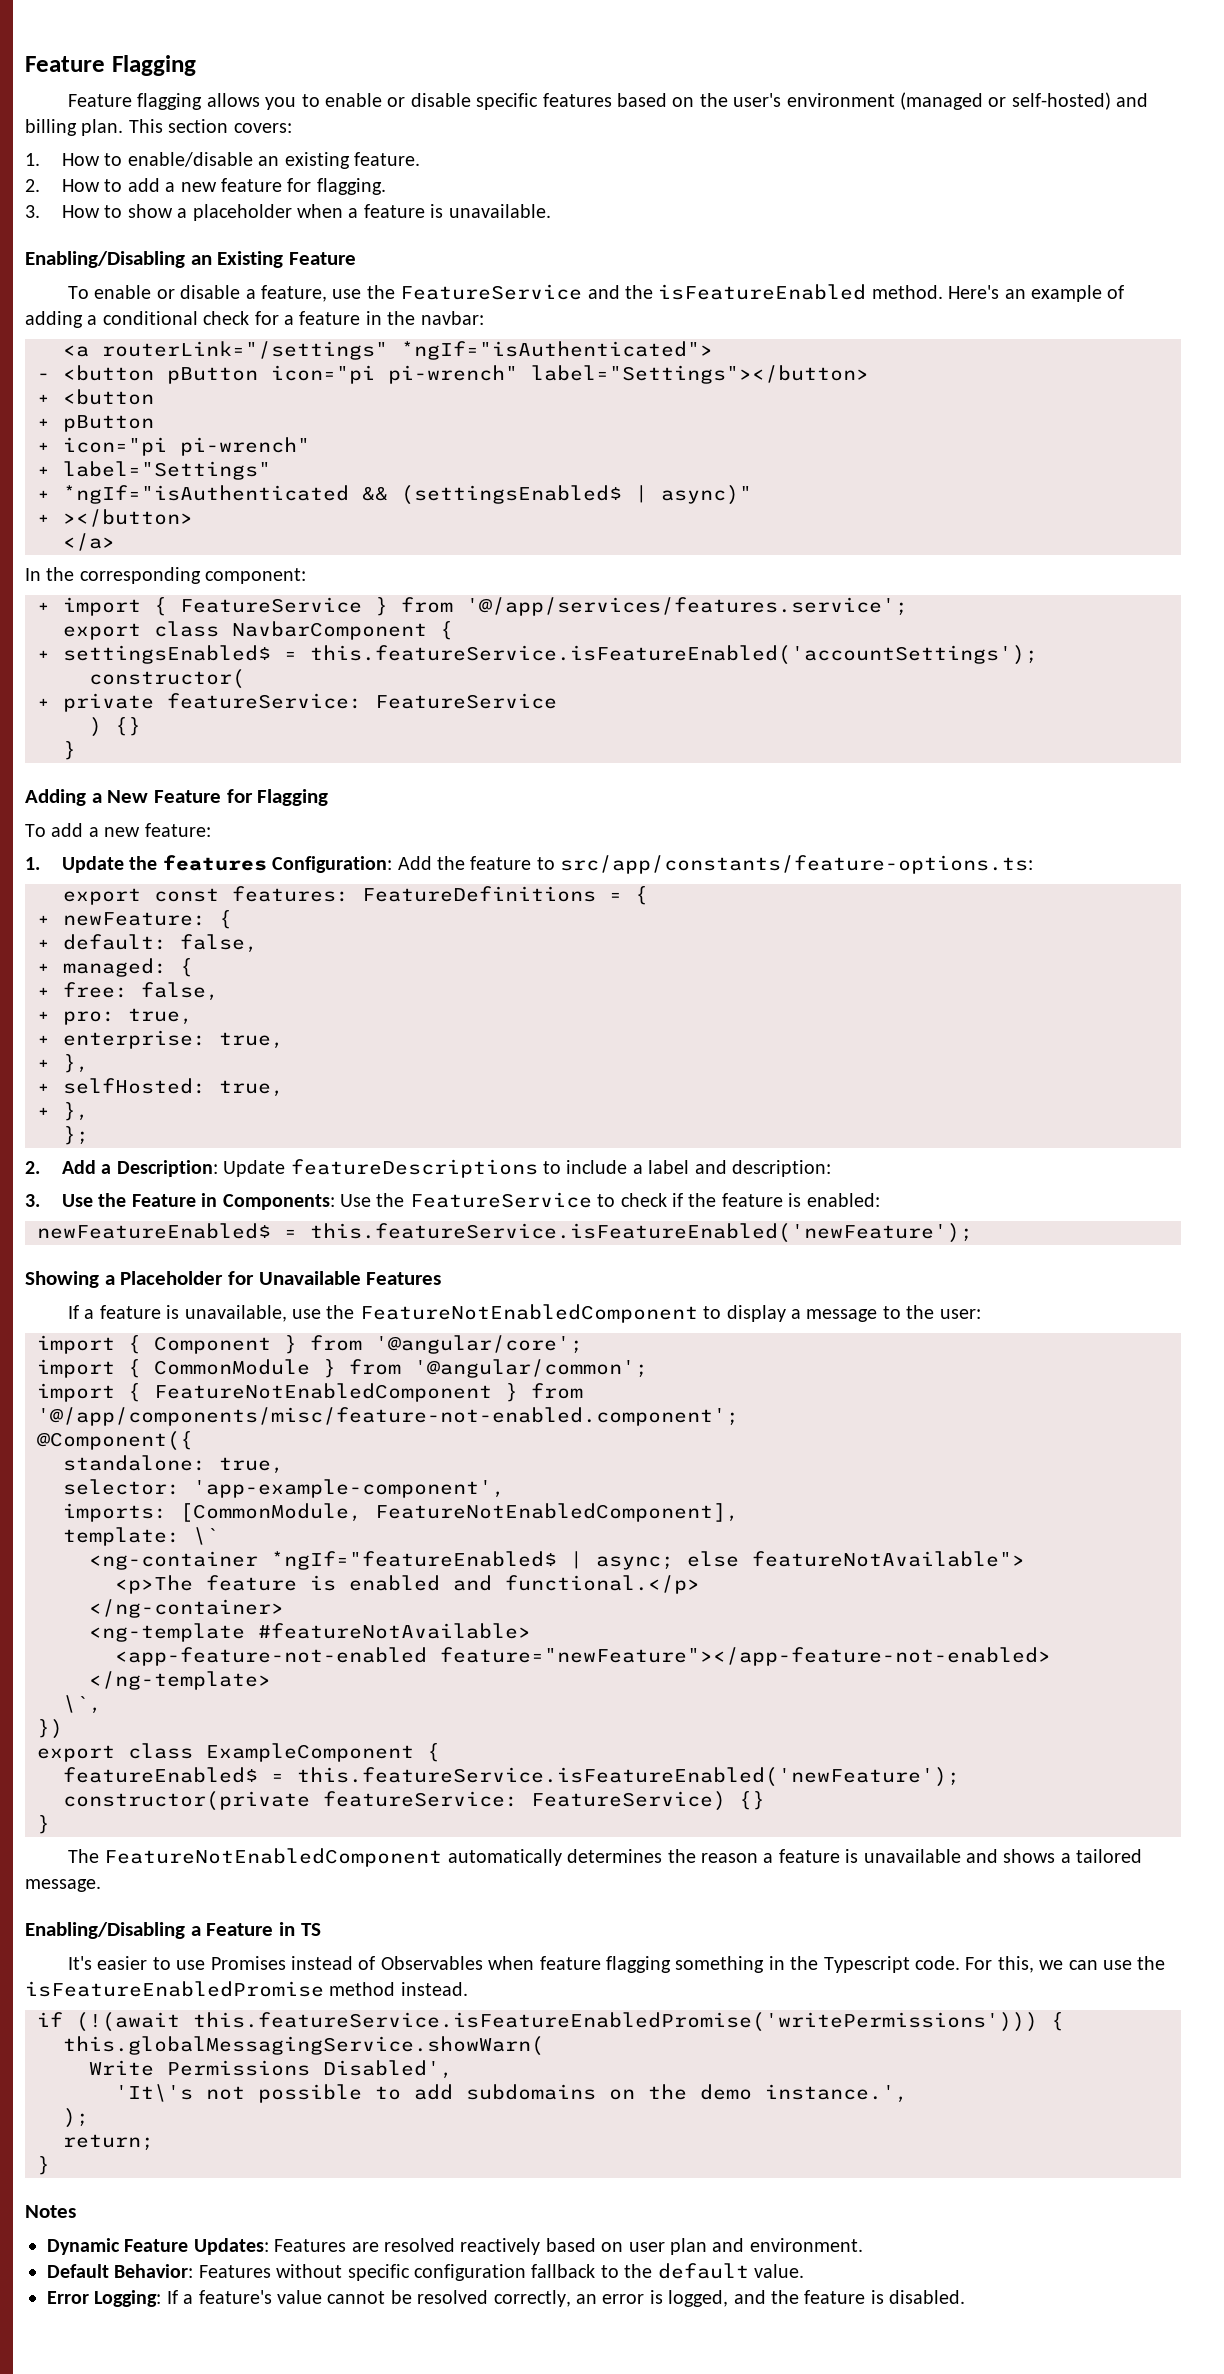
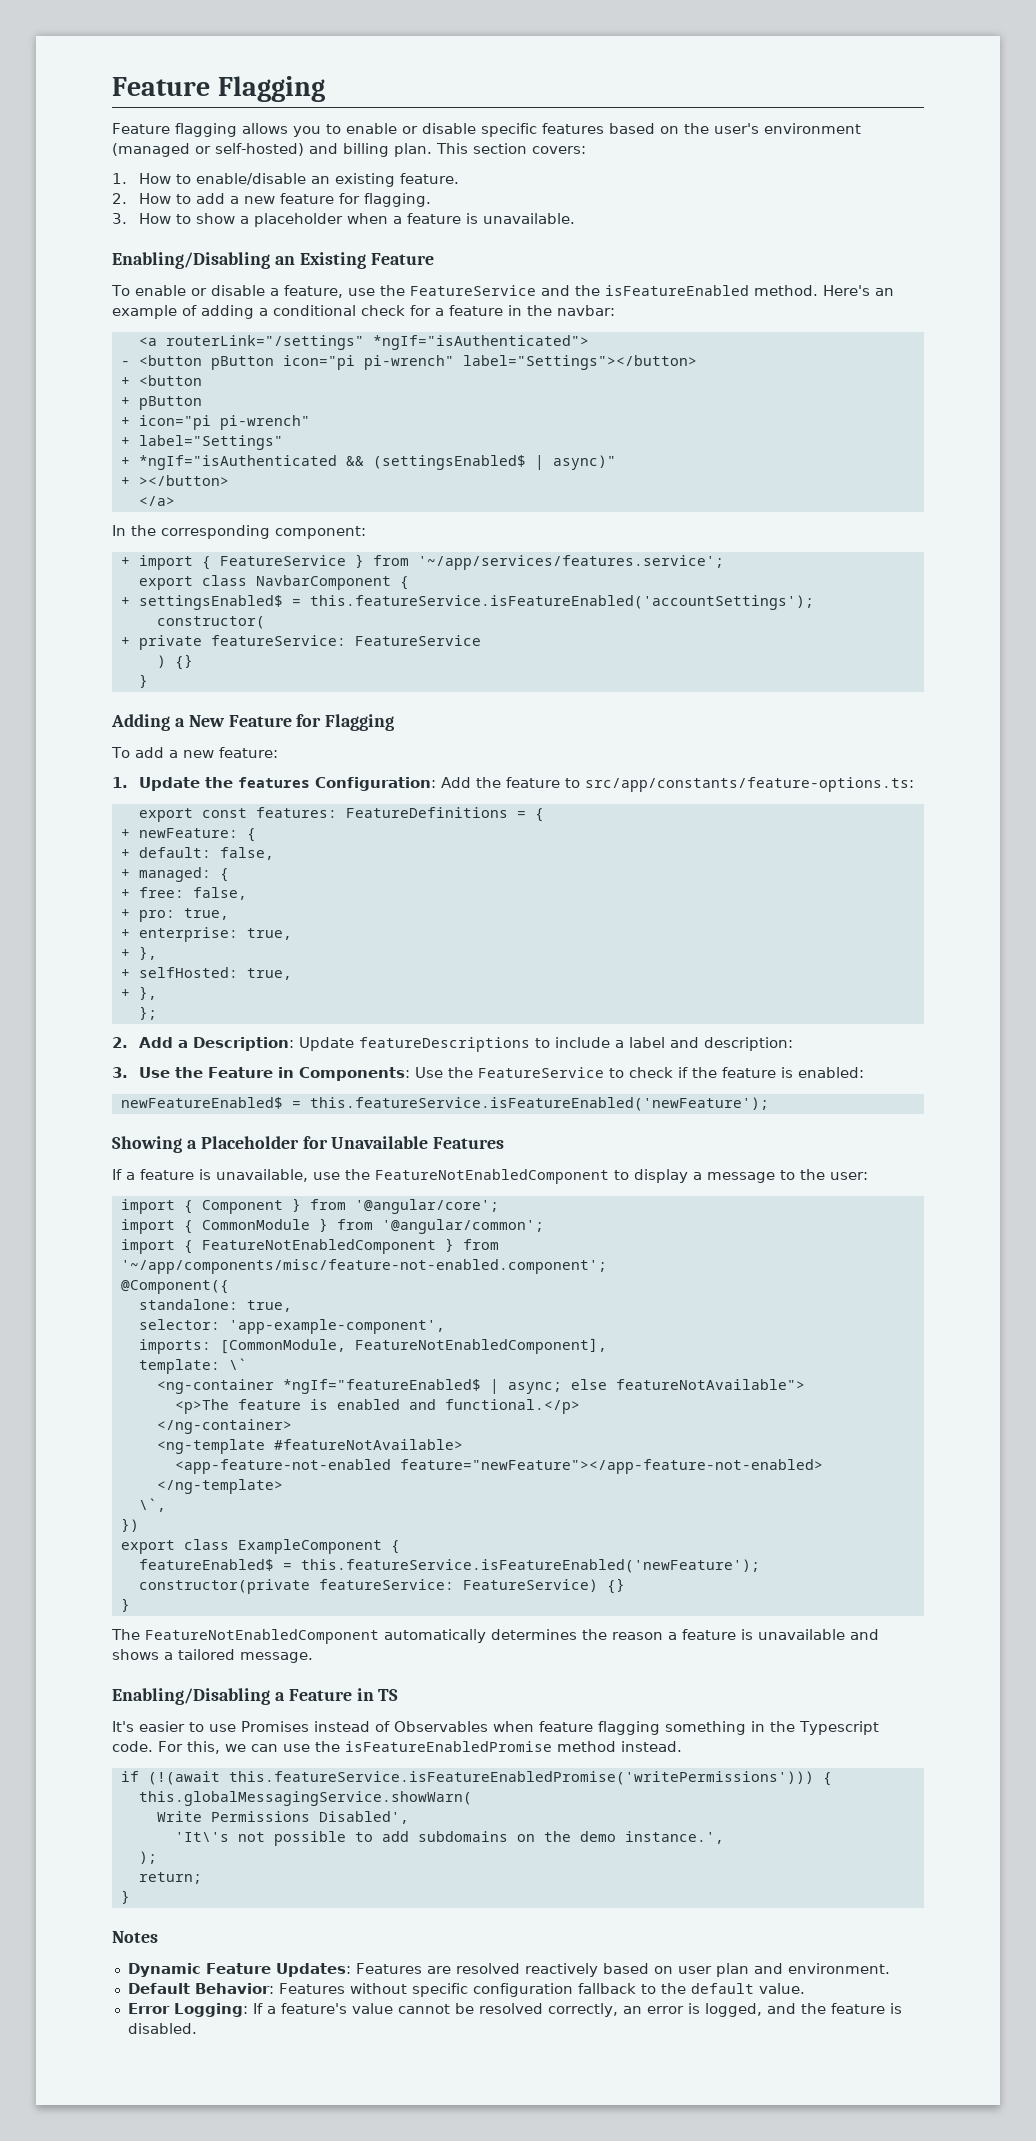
- + import { FeatureService } from '@/app/services/features.service';
+ + import { FeatureService } from '~/app/services/features.service';
- import { FeatureNotEnabledComponent } from '@/app/components/misc/feature-not-enabled.component';
+ import { FeatureNotEnabledComponent } from '~/app/components/misc/feature-not-enabled.component';

